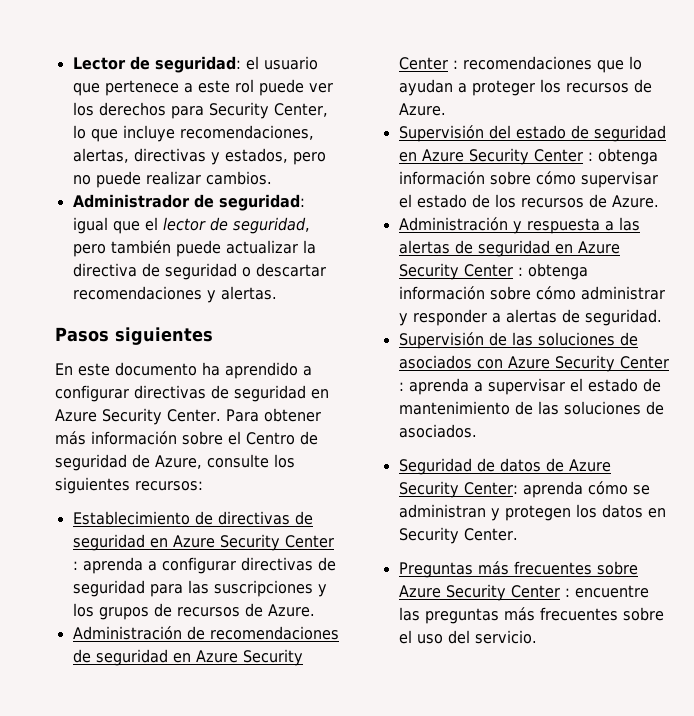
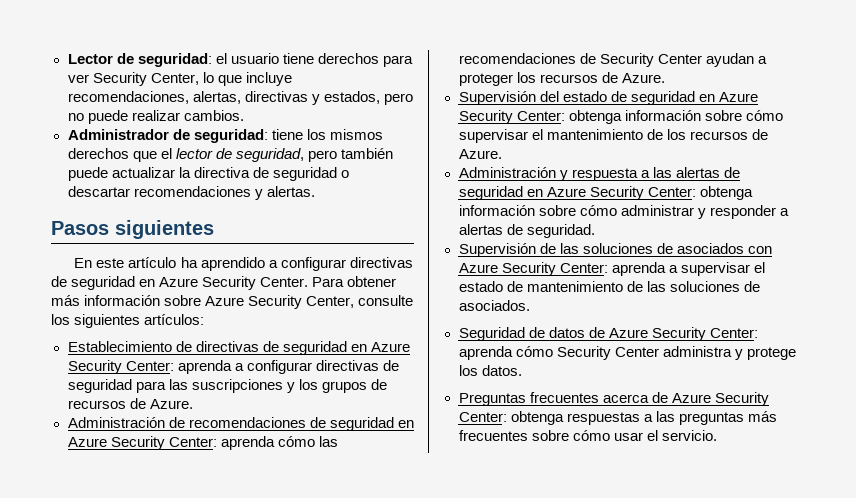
- Lector de seguridad: el usuario que pertenece a este rol puede ver los derechos para Security Center, lo que incluye recomendaciones, alertas, directivas y estados, pero no puede realizar cambios.
+ Lector de seguridad: el usuario tiene derechos para ver Security Center, lo que incluye recomendaciones, alertas, directivas y estados, pero no puede realizar cambios.
- Administrador de seguridad: igual que el lector de seguridad, pero también puede actualizar la directiva de seguridad o descartar recomendaciones y alertas.
+ Administrador de seguridad: tiene los mismos derechos que el lector de seguridad, pero también puede actualizar la directiva de seguridad o descartar recomendaciones y alertas.
- En este documento ha aprendido a configurar directivas de seguridad en Azure Security Center.
+ En este artículo ha aprendido a configurar directivas de seguridad en Azure Security Center.
- Para obtener más información sobre el Centro de seguridad de Azure, consulte los siguientes recursos:
+ Para obtener más información sobre Azure Security Center, consulte los siguientes artículos:
- Establecimiento de directivas de seguridad en Azure Security Center : aprenda a configurar directivas de seguridad para las suscripciones y los grupos de recursos de Azure.
+ Establecimiento de directivas de seguridad en Azure Security Center: aprenda a configurar directivas de seguridad para las suscripciones y los grupos de recursos de Azure.
- Administración de recomendaciones de seguridad en Azure Security Center : recomendaciones que lo ayudan a proteger los recursos de Azure.
+ Administración de recomendaciones de seguridad en Azure Security Center: aprenda cómo las recomendaciones de Security Center ayudan a proteger los recursos de Azure.
- Supervisión del estado de seguridad en Azure Security Center : obtenga información sobre cómo supervisar el estado de los recursos de Azure.
+ Supervisión del estado de seguridad en Azure Security Center: obtenga información sobre cómo supervisar el mantenimiento de los recursos de Azure.
- Administración y respuesta a las alertas de seguridad en Azure Security Center : obtenga información sobre cómo administrar y responder a alertas de seguridad.
+ Administración y respuesta a las alertas de seguridad en Azure Security Center: obtenga información sobre cómo administrar y responder a alertas de seguridad.
- Supervisión de las soluciones de asociados con Azure Security Center : aprenda a supervisar el estado de mantenimiento de las soluciones de asociados.
+ Supervisión de las soluciones de asociados con Azure Security Center: aprenda a supervisar el estado de mantenimiento de las soluciones de asociados.
- Seguridad de datos de Azure Security Center: aprenda cómo se administran y protegen los datos en Security Center.
- Preguntas más frecuentes sobre Azure Security Center : encuentre las preguntas más frecuentes sobre el uso del servicio.
+ Seguridad de datos de Azure Security Center: aprenda cómo Security Center administra y protege los datos.
+ Preguntas frecuentes acerca de Azure Security Center: obtenga respuestas a las preguntas más frecuentes sobre cómo usar el servicio.

